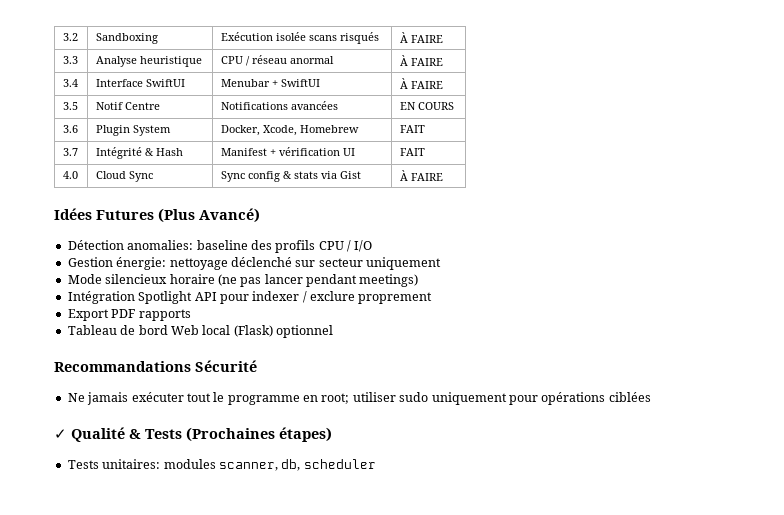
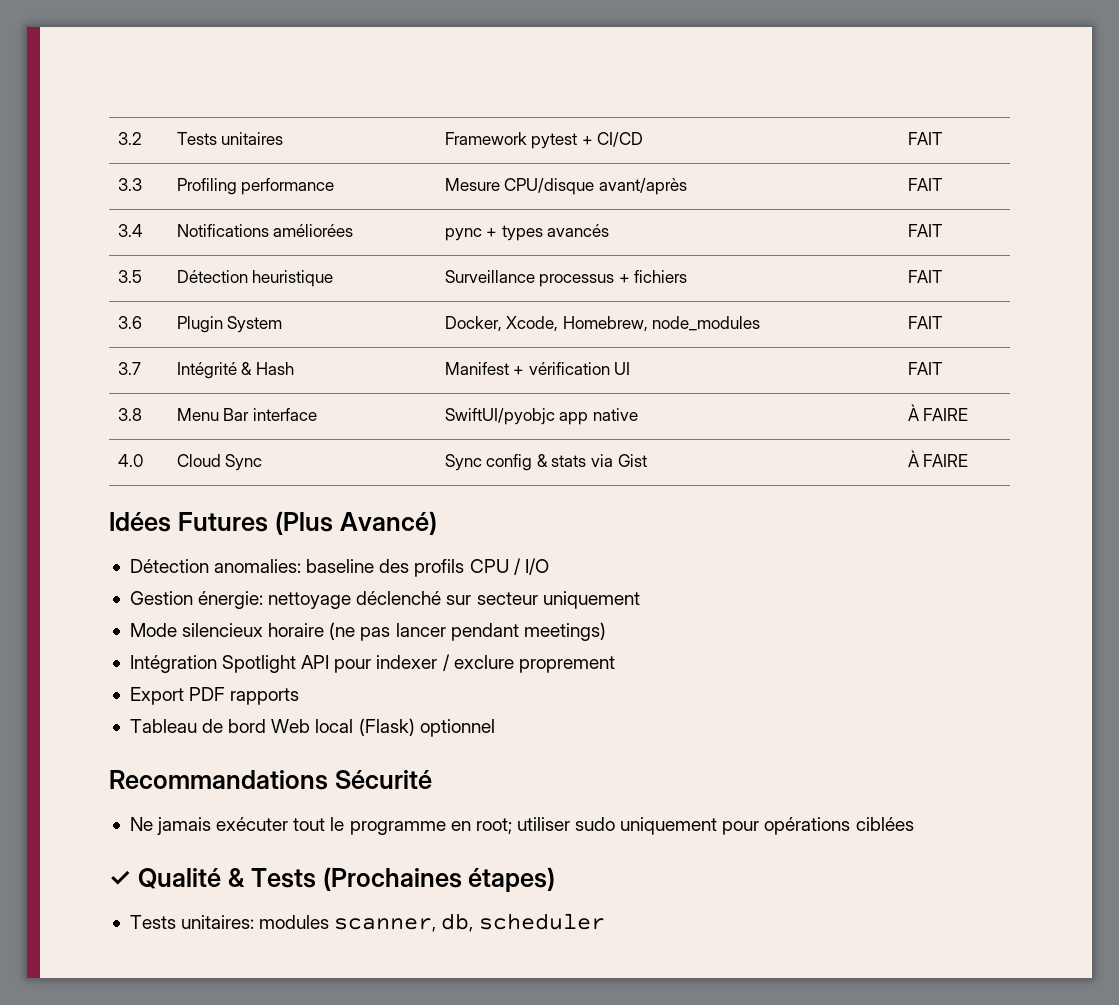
- 3.2 | Sandboxing | Exécution isolée scans risqués | À FAIRE
- 3.3 | Analyse heuristique | CPU / réseau anormal | À FAIRE
- 3.4 | Interface SwiftUI | Menubar + SwiftUI | À FAIRE
- 3.5 | Notif Centre | Notifications avancées | EN COURS
+ 3.2 | Tests unitaires | Framework pytest + CI/CD | FAIT
+ 3.3 | Profiling performance | Mesure CPU/disque avant/après | FAIT
+ 3.4 | Notifications améliorées | pync + types avancés | FAIT
+ 3.5 | Détection heuristique | Surveillance processus + fichiers | FAIT
- 3.6 | Plugin System | Docker, Xcode, Homebrew | FAIT
+ 3.6 | Plugin System | Docker, Xcode, Homebrew, node_modules | FAIT
+ 3.8 | Menu Bar interface | SwiftUI/pyobjc app native | À FAIRE

